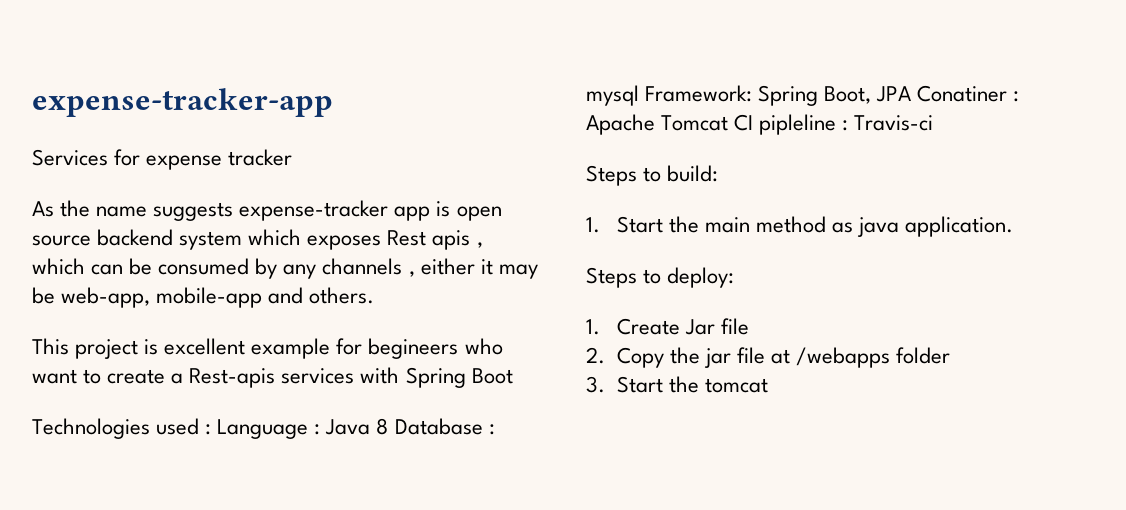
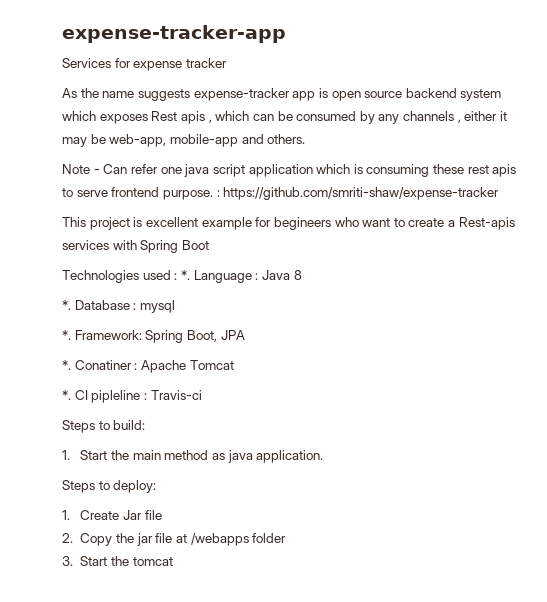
+ Note - Can refer one java script application which is consuming these rest apis to serve frontend purpose. : https://github.com/smriti-shaw/expense-tracker
- Technologies used : Language : Java 8 Database : mysql Framework: Spring Boot, JPA Conatiner : Apache Tomcat CI pipleline : Travis-ci
+ Technologies used : *. Language : Java 8
+ *. Database : mysql
+ *. Framework: Spring Boot, JPA
+ *. Conatiner : Apache Tomcat
+ *. CI pipleline : Travis-ci

